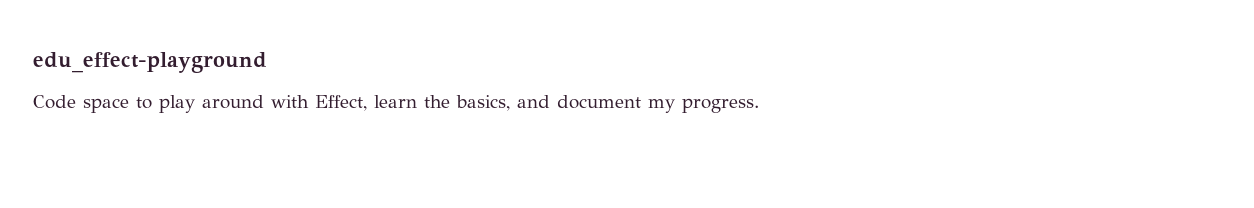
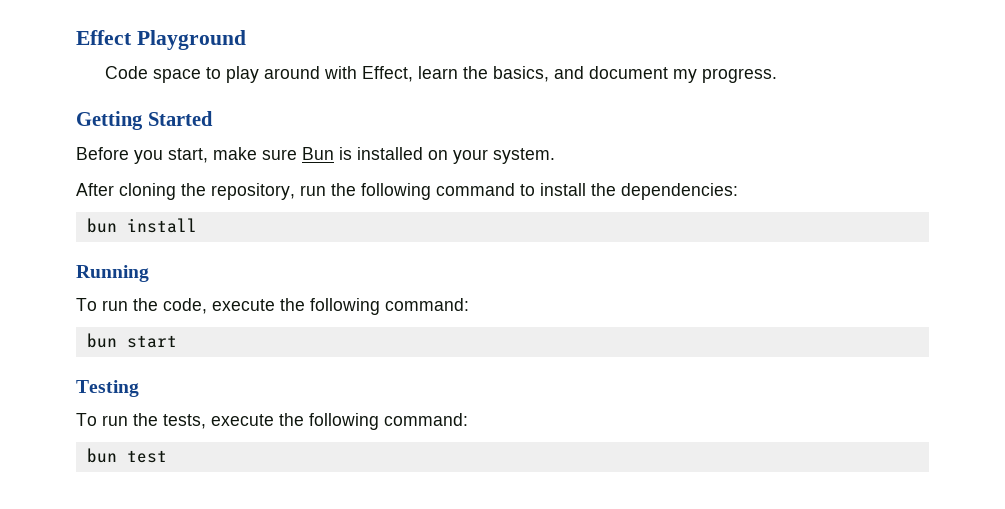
- edu_effect-playground
+ Effect Playground
+ Getting Started
+ Before you start, make sure Bun is installed on your system.
+ After cloning the repository, run the following command to install the dependencies:
+ bun install
+ Running
+ To run the code, execute the following command:
+ bun start
+ Testing
+ To run the tests, execute the following command:
+ bun test

